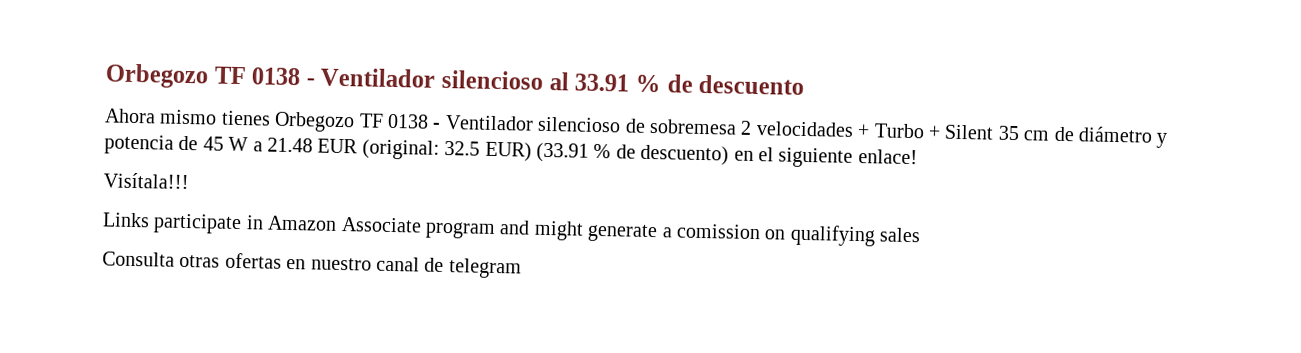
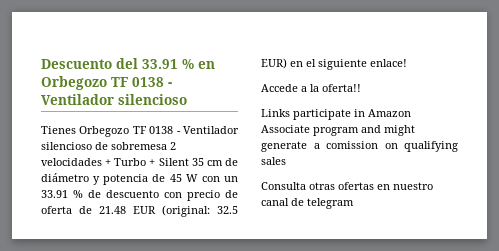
- Orbegozo TF 0138 - Ventilador silencioso al 33.91 % de descuento
- Ahora mismo tienes Orbegozo TF 0138 - Ventilador silencioso de sobremesa 2 velocidades + Turbo + Silent 35 cm de diámetro y potencia de 45 W a 21.48 EUR (original: 32.5 EUR) (33.91 % de descuento) en el siguiente enlace!
+ Descuento del 33.91 % en Orbegozo TF 0138 - Ventilador silencioso
+ Tienes Orbegozo TF 0138 - Ventilador silencioso de sobremesa 2 velocidades + Turbo + Silent 35 cm de diámetro y potencia de 45 W con un 33.91 % de descuento con precio de oferta de 21.48 EUR (original: 32.5 EUR) en el siguiente enlace!
- Visítala!!!
+ Accede a la oferta!!

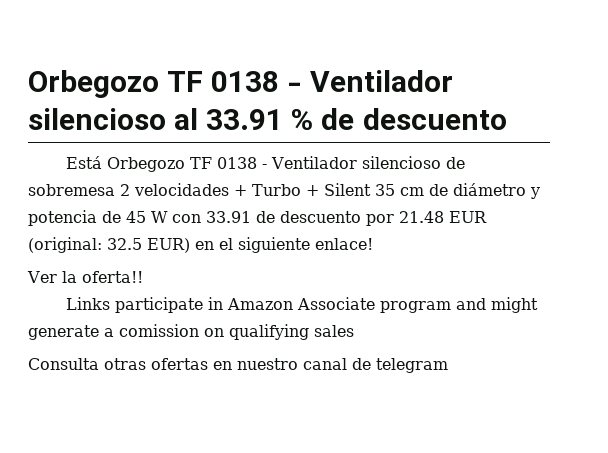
- Descuento del 33.91 % en Orbegozo TF 0138 - Ventilador silencioso
- Tienes Orbegozo TF 0138 - Ventilador silencioso de sobremesa 2 velocidades + Turbo + Silent 35 cm de diámetro y potencia de 45 W con un 33.91 % de descuento con precio de oferta de 21.48 EUR (original: 32.5 EUR) en el siguiente enlace!
+ Orbegozo TF 0138 - Ventilador silencioso al 33.91 % de descuento
+ Está Orbegozo TF 0138 - Ventilador silencioso de sobremesa 2 velocidades + Turbo + Silent 35 cm de diámetro y potencia de 45 W con 33.91 de descuento por 21.48 EUR (original: 32.5 EUR) en el siguiente enlace!
- Accede a la oferta!!
+ Ver la oferta!!

